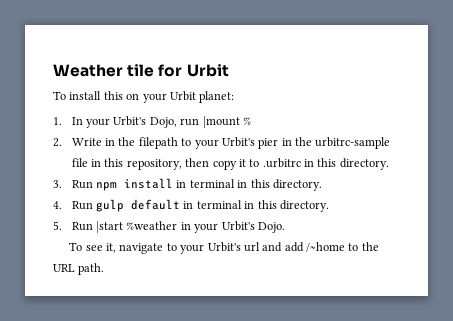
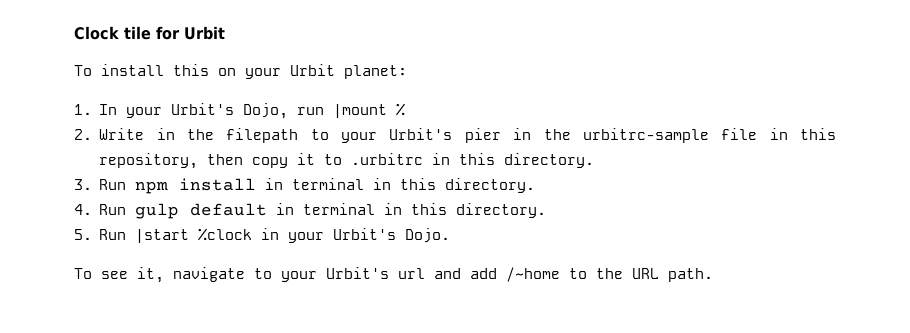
- Weather tile for Urbit
+ Clock tile for Urbit
- 5. Run |start %weather in your Urbit's Dojo.
+ 5. Run |start %clock in your Urbit's Dojo.

